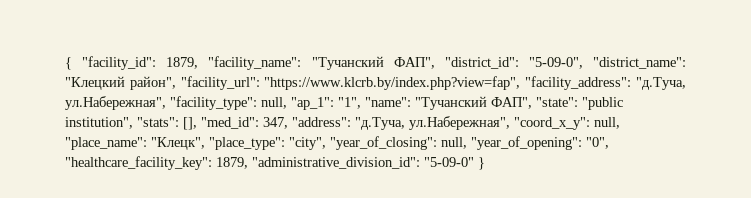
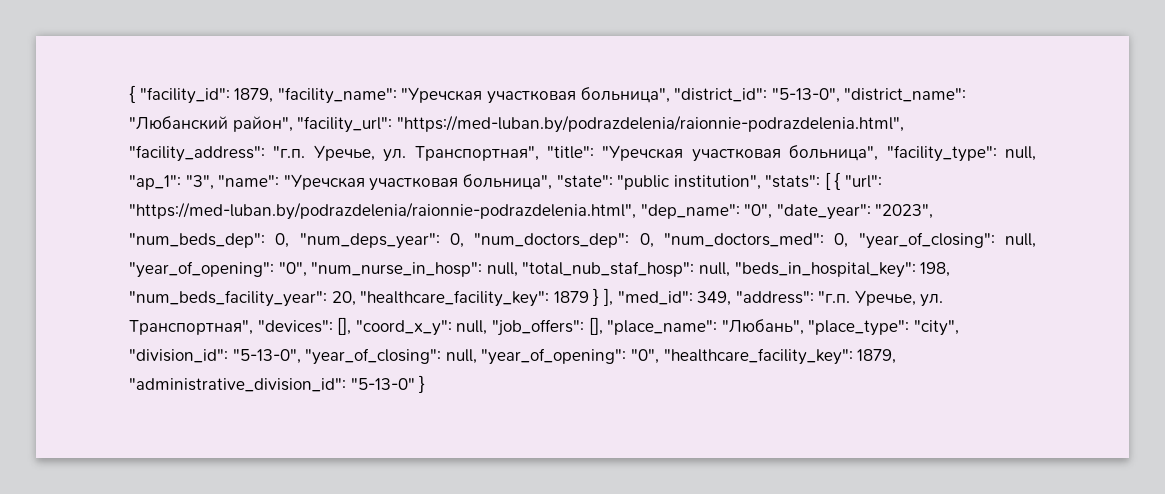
- { "facility_id": 1879, "facility_name": "Тучанский ФАП", "district_id": "5-09-0", "district_name": "Клецкий район", "facility_url": "https://www.klcrb.by/index.php?view=fap", "facility_address": "д.Туча, ул.Набережная", "facility_type": null, "ap_1": "1", "name": "Тучанский ФАП", "state": "public institution", "stats": [], "med_id": 347, "address": "д.Туча, ул.Набережная", "coord_x_y": null, "place_name": "Клецк", "place_type": "city", "year_of_closing": null, "year_of_opening": "0", "healthcare_facility_key": 1879, "administrative_division_id": "5-09-0" }
+ { "facility_id": 1879, "facility_name": "Уречская участковая больница", "district_id": "5-13-0", "district_name": "Любанский район", "facility_url": "https://med-luban.by/podrazdelenia/raionnie-podrazdelenia.html", "facility_address": "г.п. Уречье, ул. Транспортная", "title": "Уречская участковая больница", "facility_type": null, "ap_1": "3", "name": "Уречская участковая больница", "state": "public institution", "stats": [ { "url": "https://med-luban.by/podrazdelenia/raionnie-podrazdelenia.html", "dep_name": "0", "date_year": "2023", "num_beds_dep": 0, "num_deps_year": 0, "num_doctors_dep": 0, "num_doctors_med": 0, "year_of_closing": null, "year_of_opening": "0", "num_nurse_in_hosp": null, "total_nub_staf_hosp": null, "beds_in_hospital_key": 198, "num_beds_facility_year": 20, "healthcare_facility_key": 1879 } ], "med_id": 349, "address": "г.п. Уречье, ул. Транспортная", "devices": [], "coord_x_y": null, "job_offers": [], "place_name": "Любань", "place_type": "city", "division_id": "5-13-0", "year_of_closing": null, "year_of_opening": "0", "healthcare_facility_key": 1879, "administrative_division_id": "5-13-0" }

